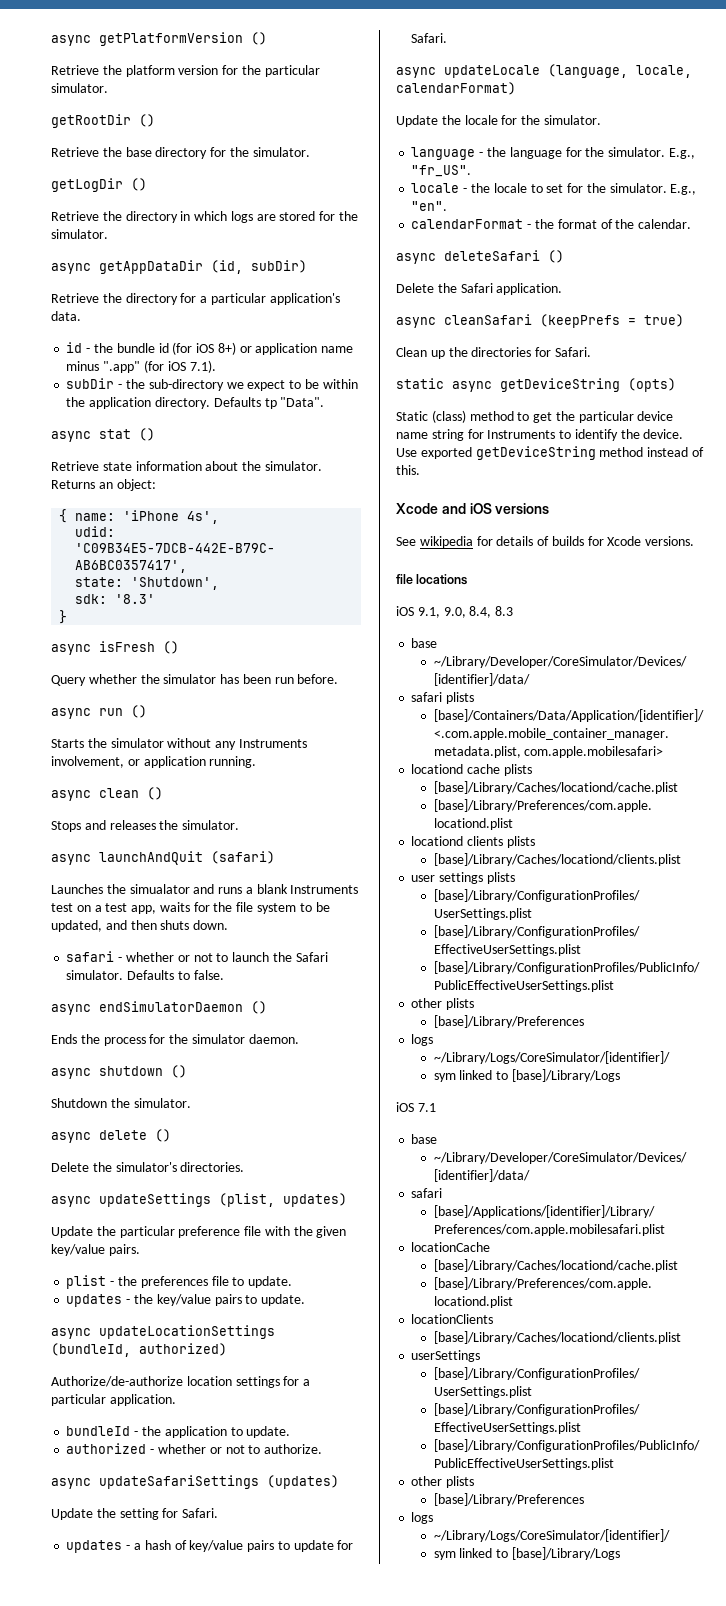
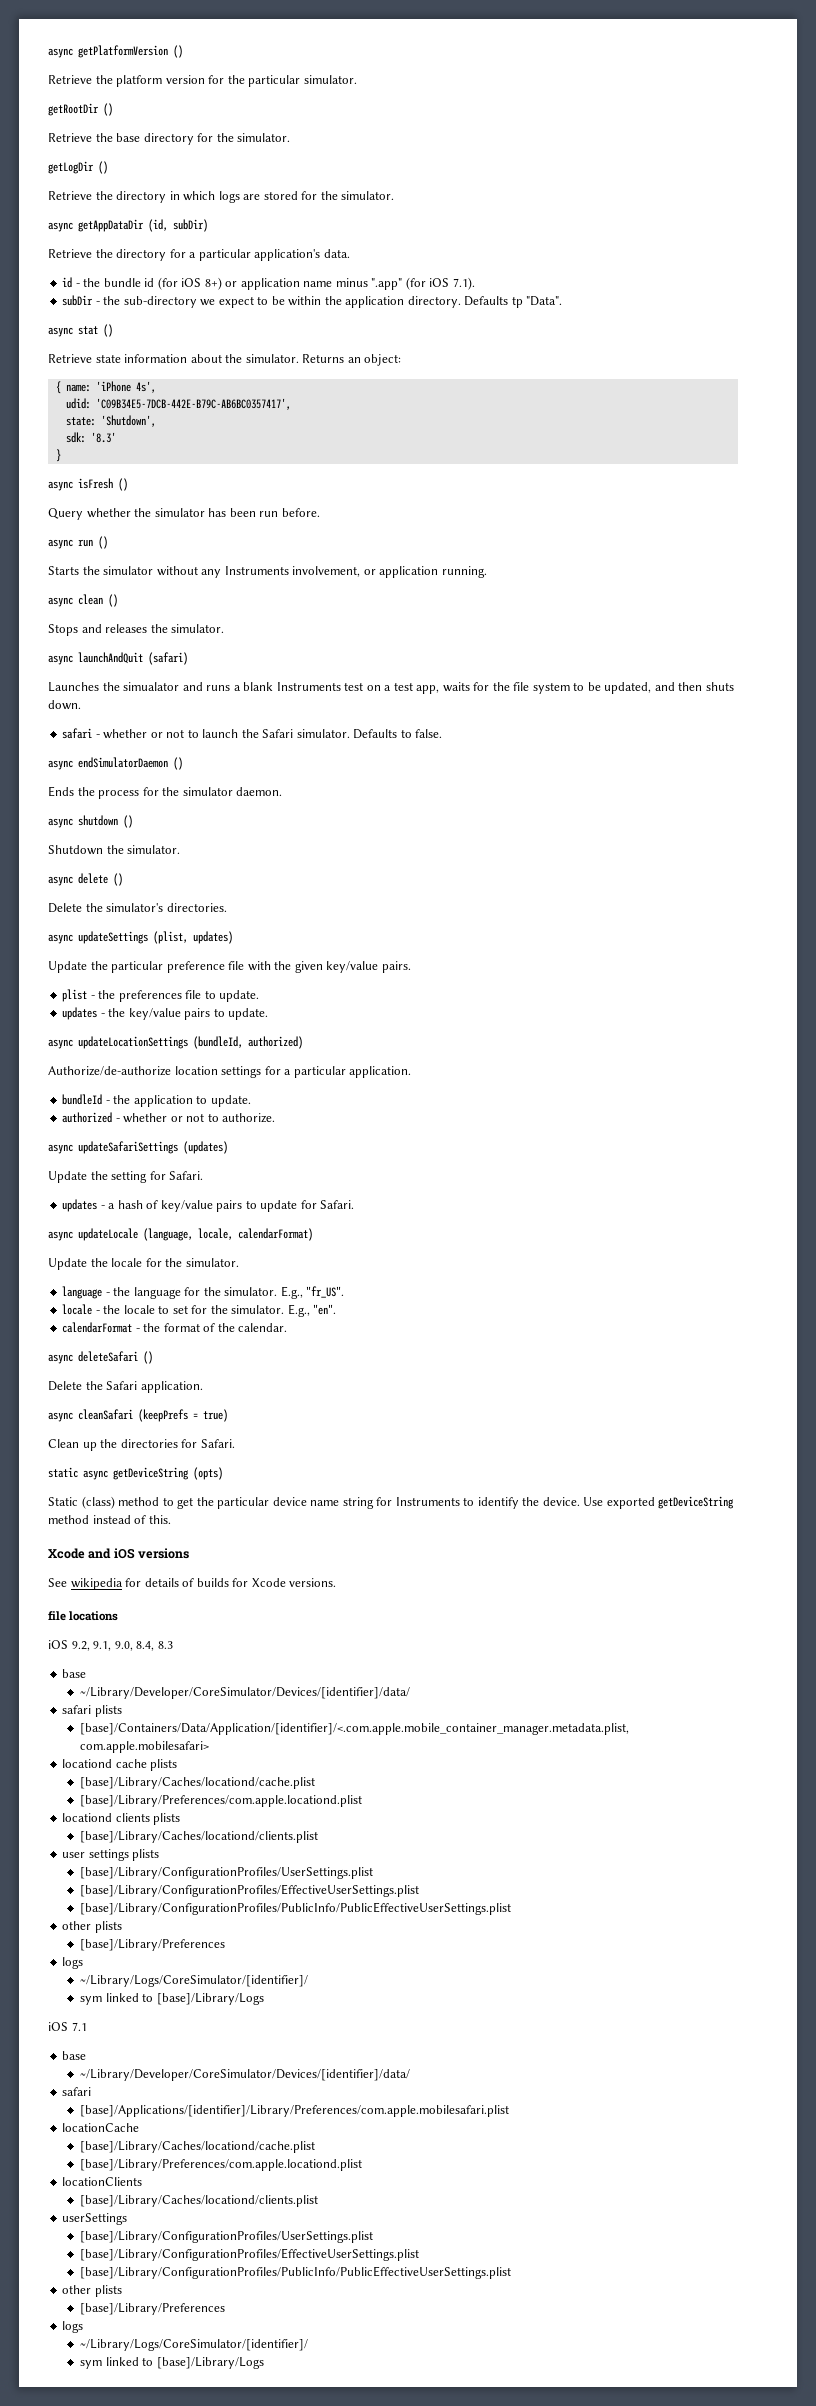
- iOS 9.1, 9.0, 8.4, 8.3
+ iOS 9.2, 9.1, 9.0, 8.4, 8.3

